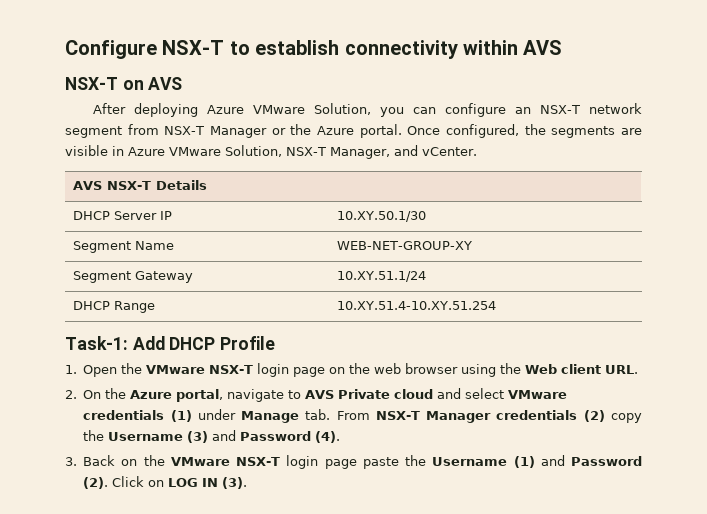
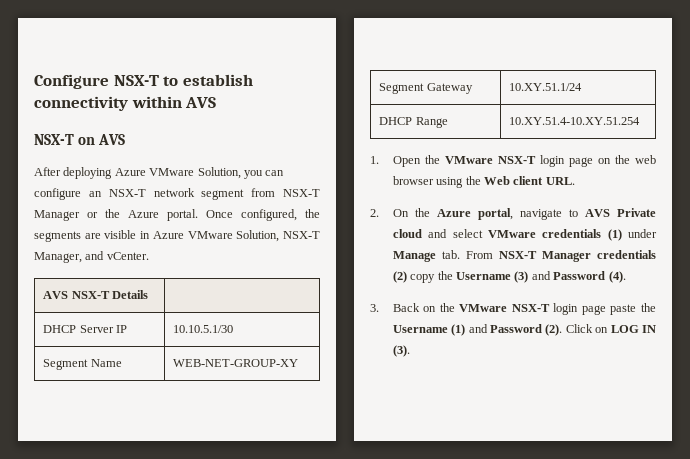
- DHCP Server IP | 10.XY.50.1/30
+ DHCP Server IP | 10.10.5.1/30
- Task-1: Add DHCP Profile

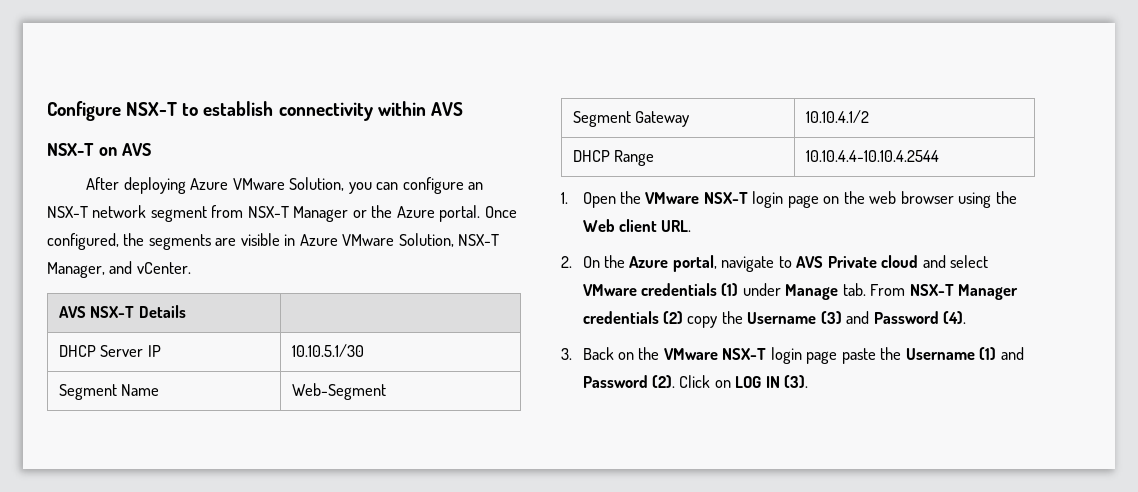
- Segment Name | WEB-NET-GROUP-XY
+ Segment Name | Web-Segment
- Segment Gateway | 10.XY.51.1/24
+ Segment Gateway | 10.10.4.1/2
- DHCP Range | 10.XY.51.4-10.XY.51.254
+ DHCP Range | 10.10.4.4-10.10.4.2544

